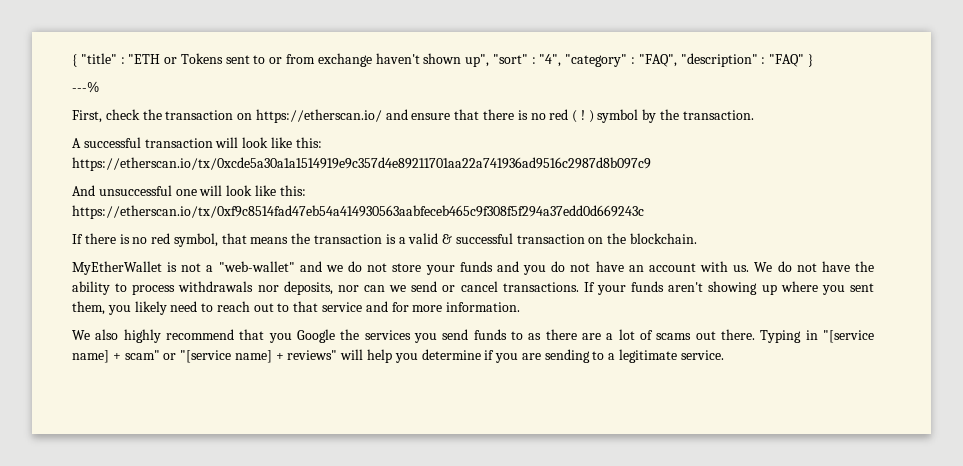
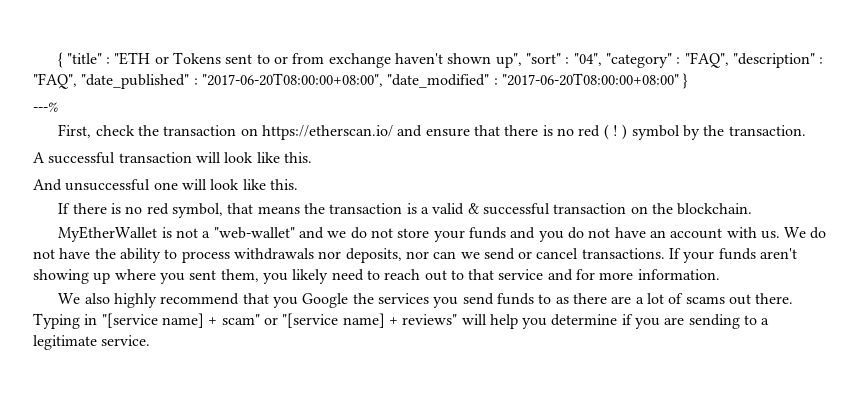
- { "title" : "ETH or Tokens sent to or from exchange haven't shown up", "sort" : "4", "category" : "FAQ", "description" : "FAQ" }
+ { "title" : "ETH or Tokens sent to or from exchange haven't shown up", "sort" : "04", "category" : "FAQ", "description" : "FAQ", "date_published" : "2017-06-20T08:00:00+08:00", "date_modified" : "2017-06-20T08:00:00+08:00" }
- A successful transaction will look like this: https://etherscan.io/tx/0xcde5a30a1a1514919e9c357d4e89211701aa22a741936ad9516c2987d8b097c9
+ A successful transaction will look like this.
- And unsuccessful one will look like this: https://etherscan.io/tx/0xf9c8514fad47eb54a414930563aabfeceb465c9f308f5f294a37edd0d669243c
+ And unsuccessful one will look like this.

